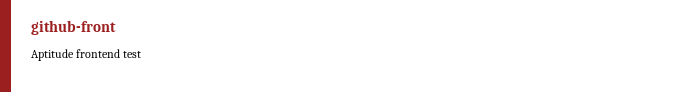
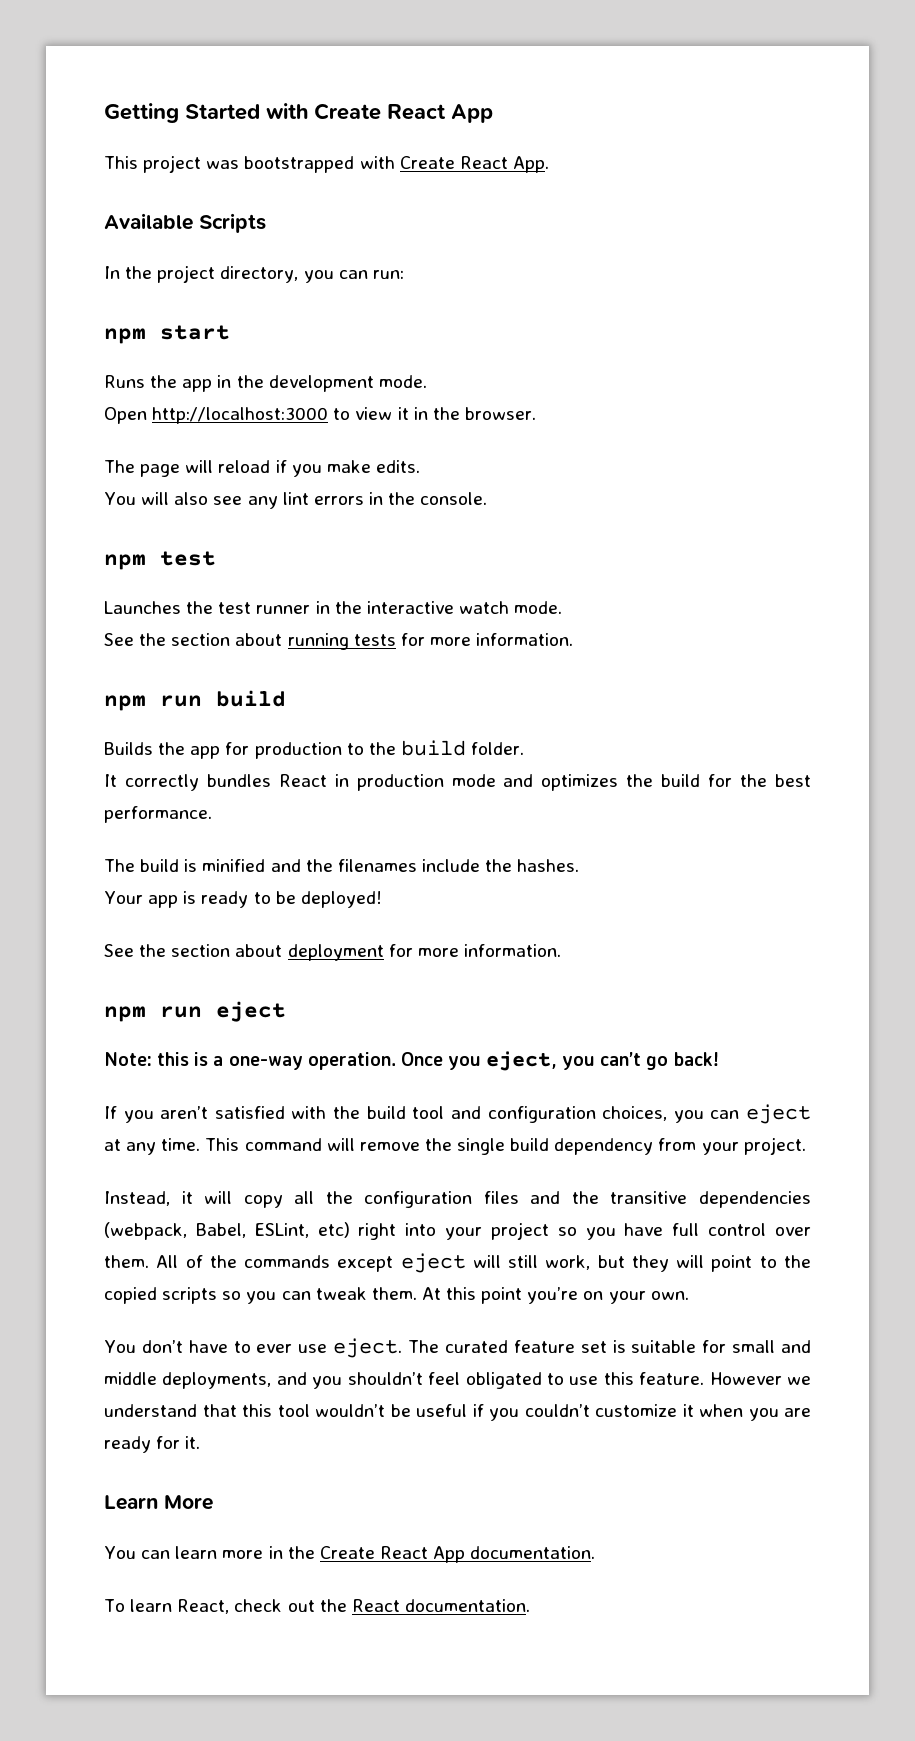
- github-front
- Aptitude frontend test
+ Getting Started with Create React App
+ This project was bootstrapped with Create React App.
+ Available Scripts
+ In the project directory, you can run:
+ npm start
+ Runs the app in the development mode.
+ Open http://localhost:3000 to view it in the browser.
+ The page will reload if you make edits.
+ You will also see any lint errors in the console.
+ npm test
+ Launches the test runner in the interactive watch mode.
+ See the section about running tests for more information.
+ npm run build
+ Builds the app for production to the build folder.
+ It correctly bundles React in production mode and optimizes the build for the best performance.
+ The build is minified and the filenames include the hashes.
+ Your app is ready to be deployed!
+ See the section about deployment for more information.
+ npm run eject
+ Note: this is a one-way operation. Once you eject, you can’t go back!
+ If you aren’t satisfied with the build tool and configuration choices, you can eject at any time. This command will remove the single build dependency from your project.
+ Instead, it will copy all the configuration files and the transitive dependencies (webpack, Babel, ESLint, etc) right into your project so you have full control over them. All of the commands except eject will still work, but they will point to the copied scripts so you can tweak them. At this point you’re on your own.
+ You don’t have to ever use eject. The curated feature set is suitable for small and middle deployments, and you shouldn’t feel obligated to use this feature. However we understand that this tool wouldn’t be useful if you couldn’t customize it when you are ready for it.
+ Learn More
+ You can learn more in the Create React App documentation.
+ To learn React, check out the React documentation.

